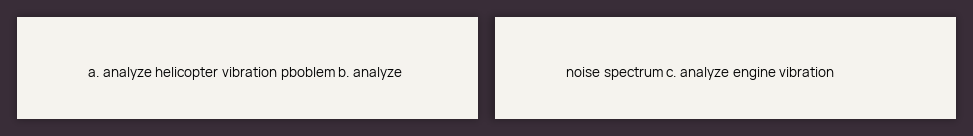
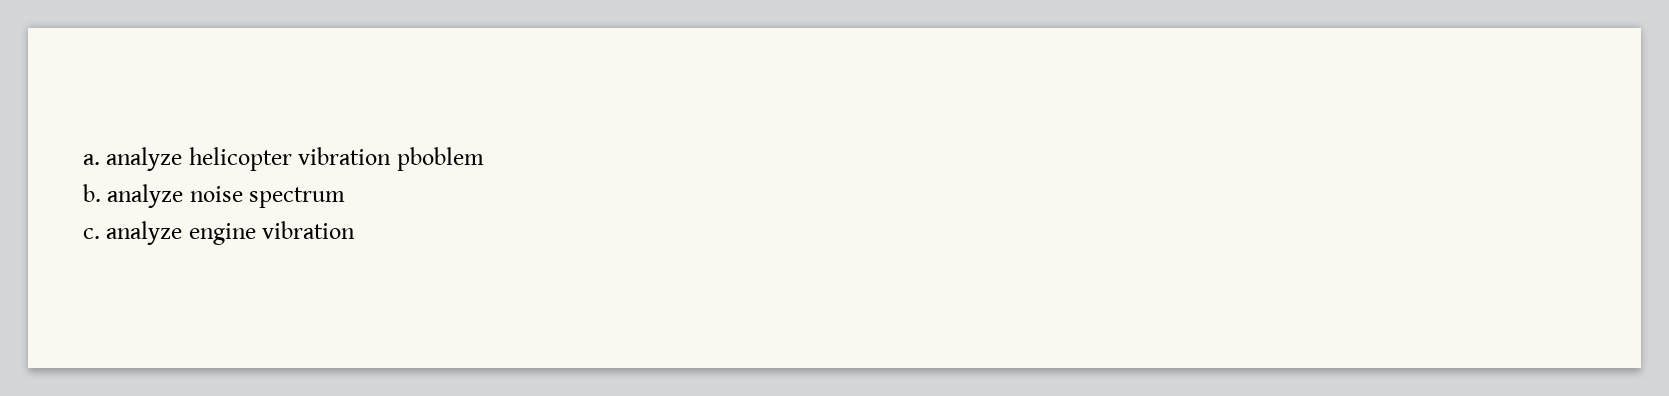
- a. analyze helicopter vibration pboblem b. analyze noise spectrum c. analyze engine vibration
+ a. analyze helicopter vibration pboblem
+ b. analyze noise spectrum
+ c. analyze engine vibration

